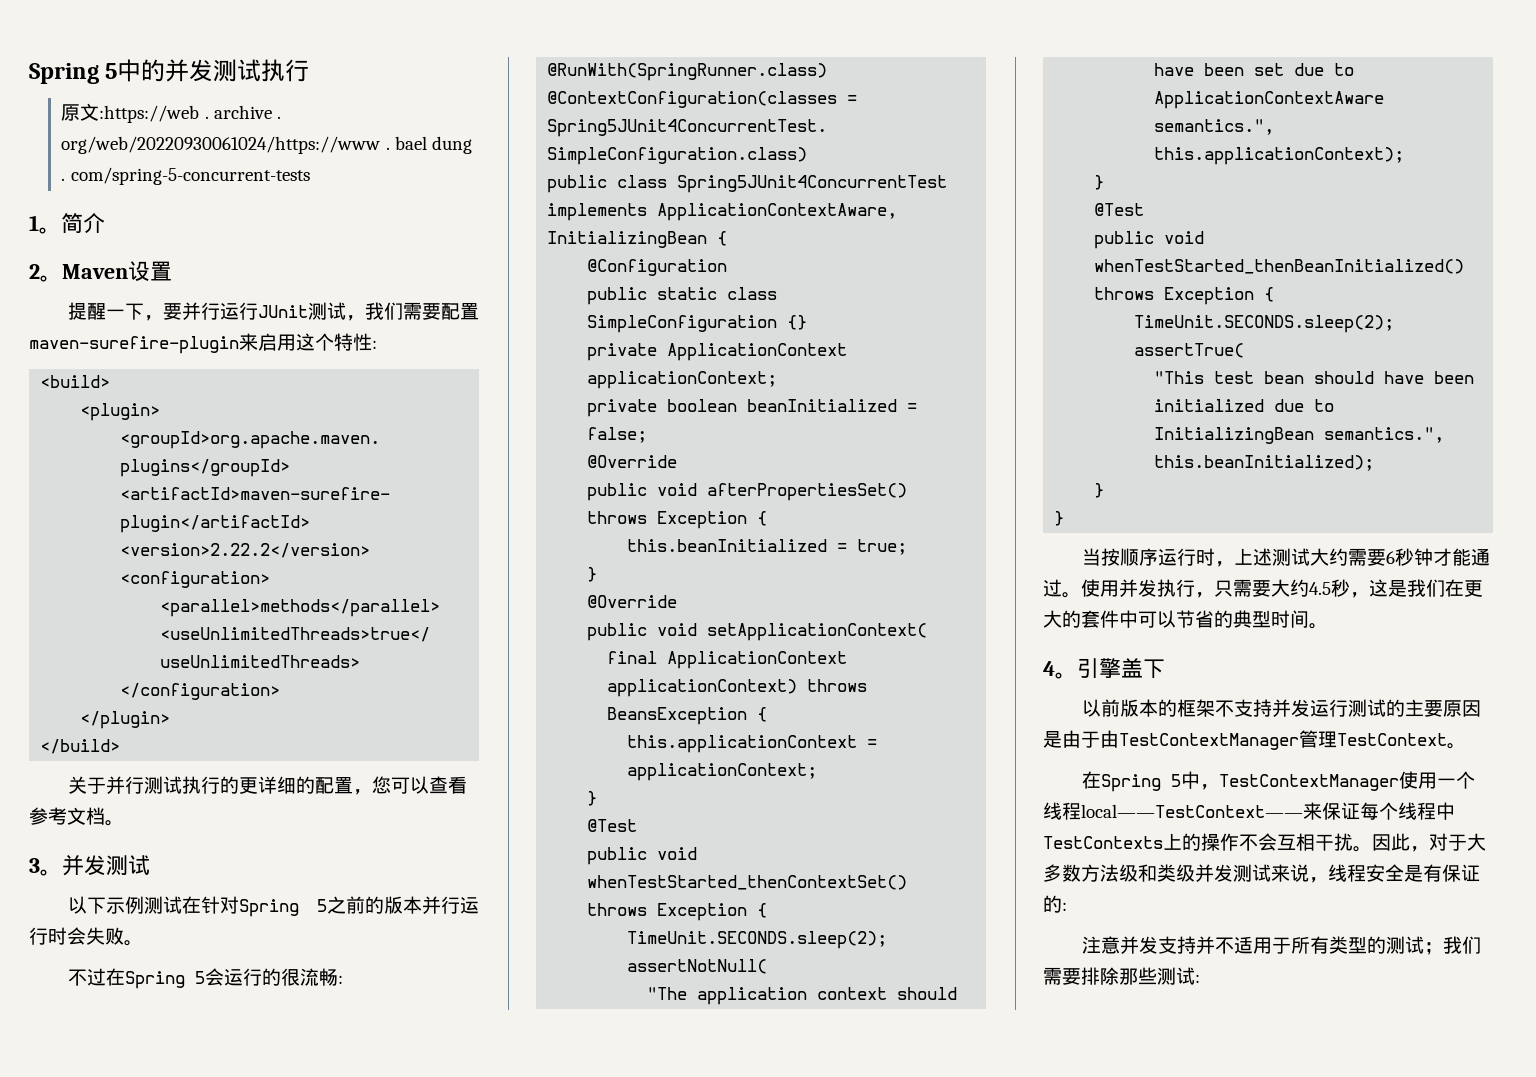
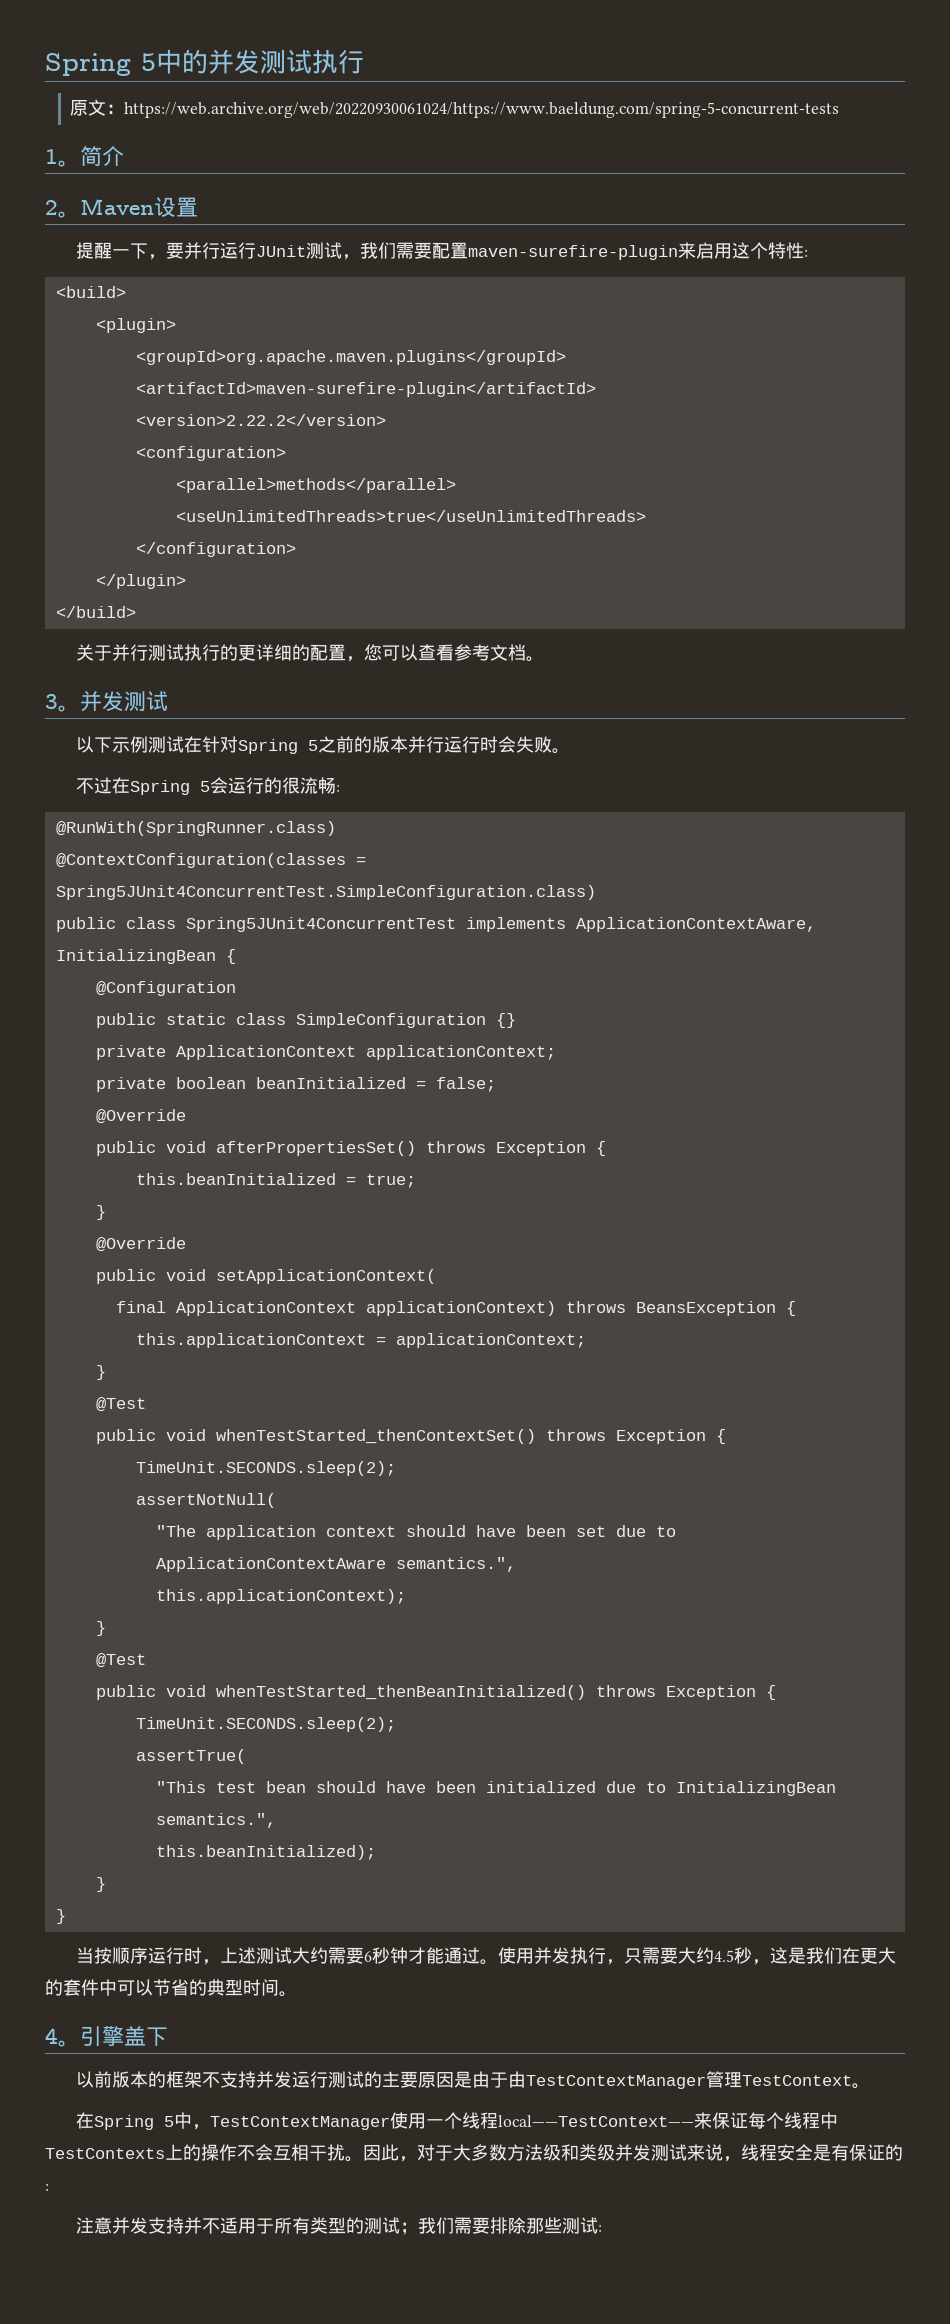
- 原文:https://web . archive . org/web/20220930061024/https://www . bael dung . com/spring-5-concurrent-tests
+ 原文：https://web.archive.org/web/20220930061024/https://www.baeldung.com/spring-5-concurrent-tests

